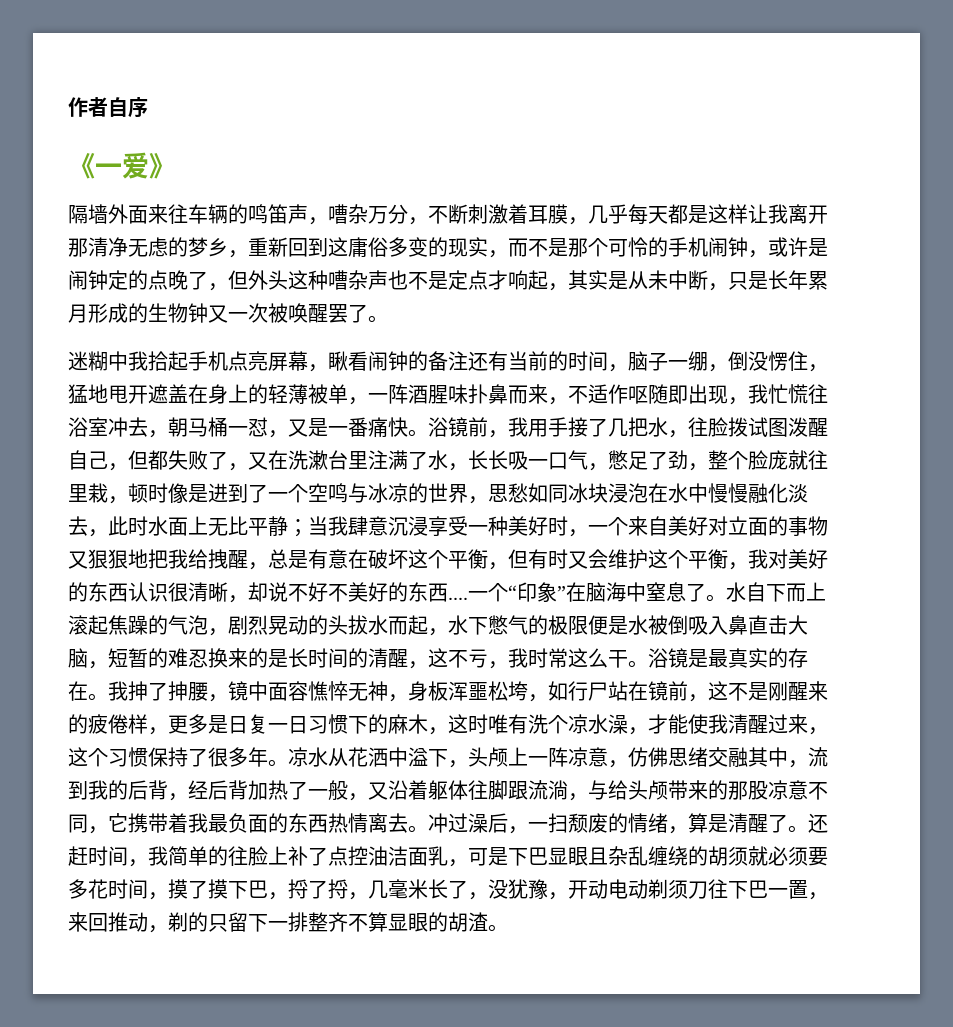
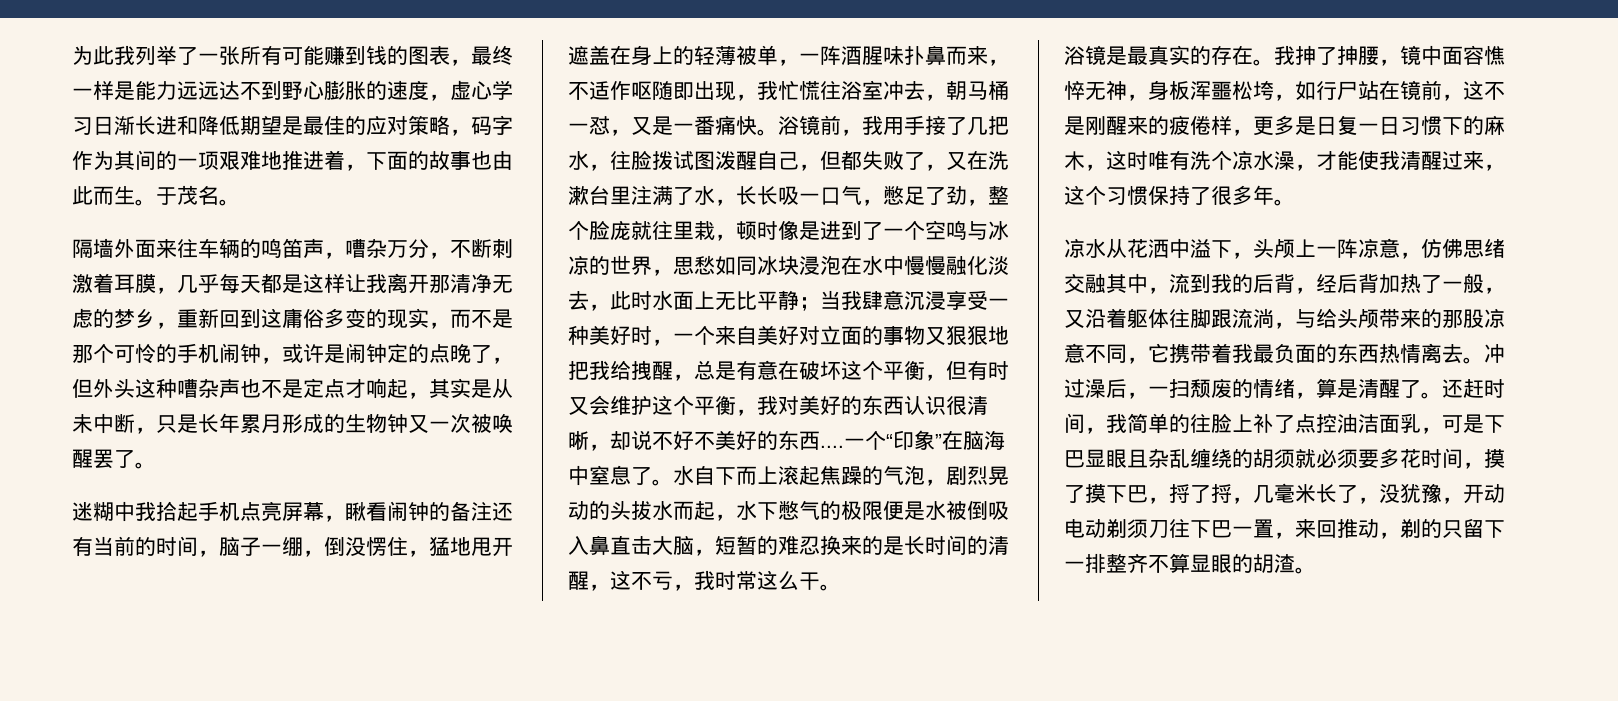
- 作者自序
- 《一爱》
+ 为此我列举了一张所有可能赚到钱的图表，最终一样是能力远远达不到野心膨胀的速度，虚心学习日渐长进和降低期望是最佳的应对策略，码字作为其间的一项艰难地推进着，下面的故事也由此而生。于茂名。
- 水自下而上滚起焦躁的气泡，剧烈晃动的头拔水而起，水下憋气的极限便是水被倒吸入鼻直击大脑，短暂的难忍换来的是长时间的清醒，这不亏，我时常这么干。浴镜是最真实的存在。
+ 水自下而上滚起焦躁的气泡，剧烈晃动的头拔水而起，水下憋气的极限便是水被倒吸入鼻直击大脑，短暂的难忍换来的是长时间的清醒，这不亏，我时常这么干。
+ 浴镜是最真实的存在。
- 我抻了抻腰，镜中面容憔悴无神，身板浑噩松垮，如行尸站在镜前，这不是刚醒来的疲倦样，更多是日复一日习惯下的麻木，这时唯有洗个凉水澡，才能使我清醒过来，这个习惯保持了很多年。凉水从花洒中溢下，头颅上一阵凉意，仿佛思绪交融其中，流到我的后背，经后背加热了一般，又沿着躯体往脚跟流淌，与给头颅带来的那股凉意不同，它携带着我最负面的东西热情离去。
+ 我抻了抻腰，镜中面容憔悴无神，身板浑噩松垮，如行尸站在镜前，这不是刚醒来的疲倦样，更多是日复一日习惯下的麻木，这时唯有洗个凉水澡，才能使我清醒过来，这个习惯保持了很多年。
+ 凉水从花洒中溢下，头颅上一阵凉意，仿佛思绪交融其中，流到我的后背，经后背加热了一般，又沿着躯体往脚跟流淌，与给头颅带来的那股凉意不同，它携带着我最负面的东西热情离去。

